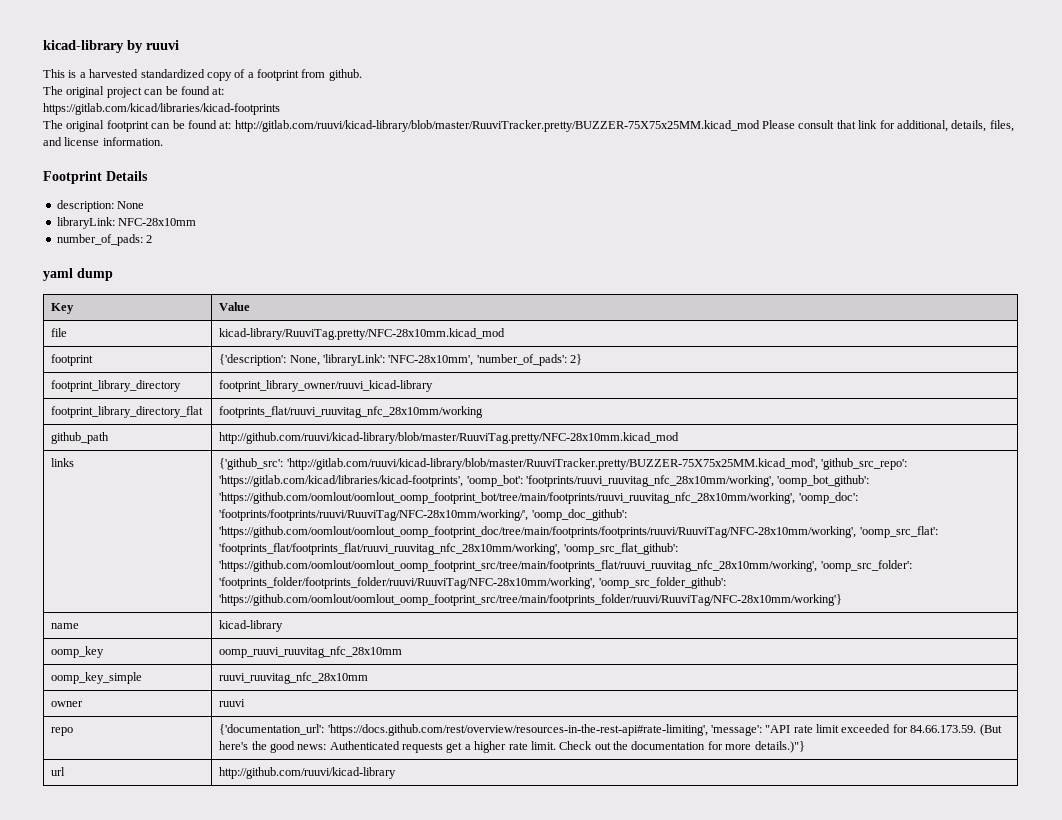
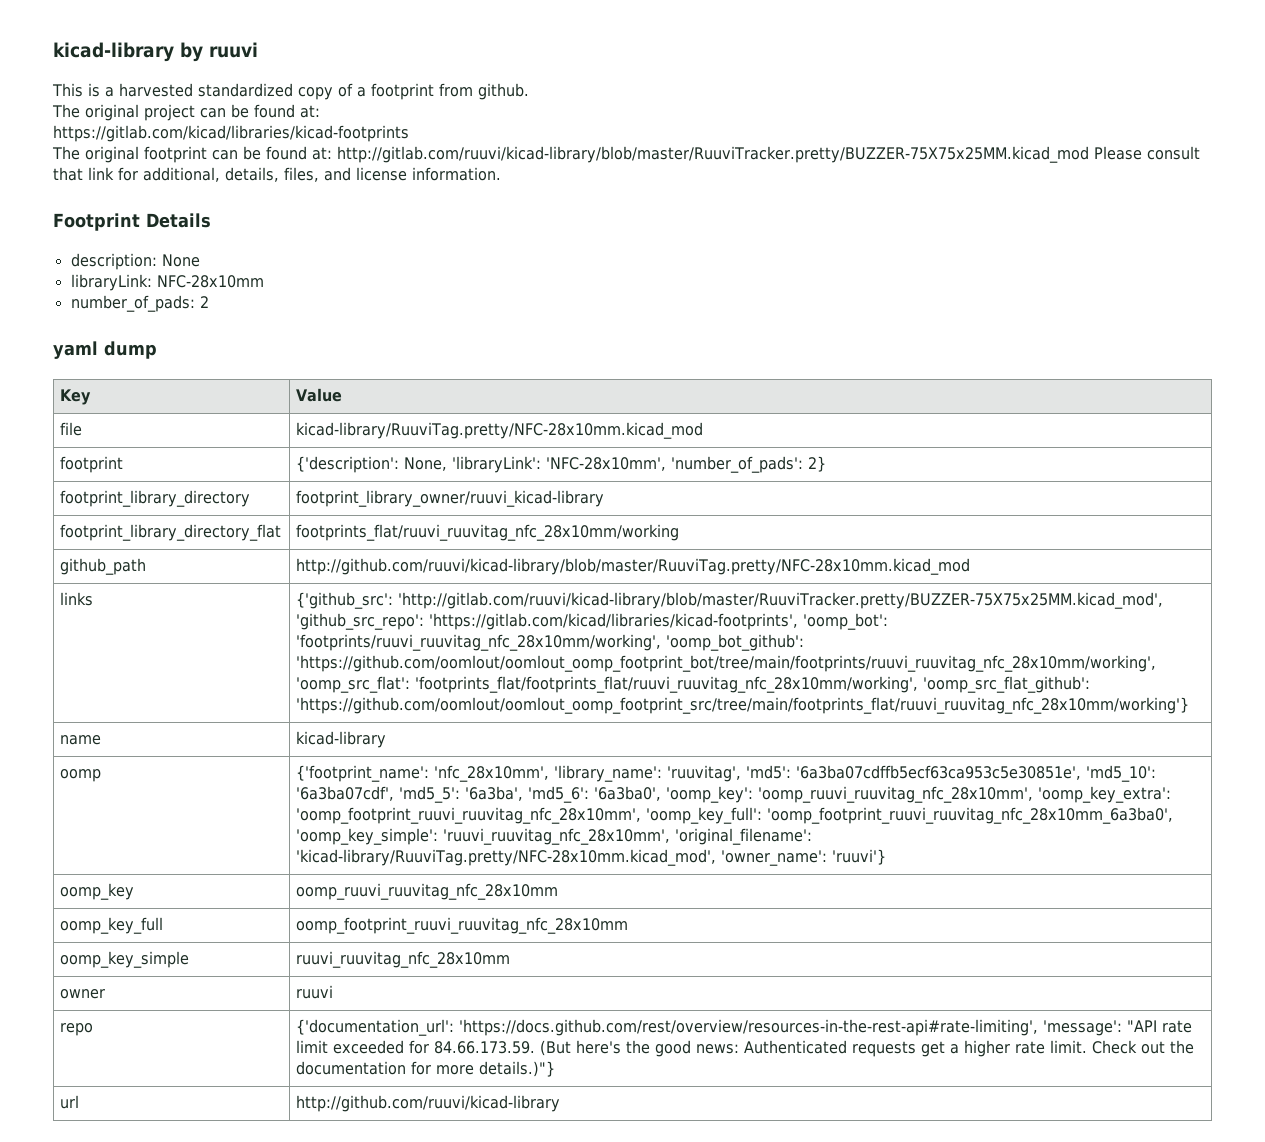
- links | {'github_src': 'http://gitlab.com/ruuvi/kicad-library/blob/master/RuuviTracker.pretty/BUZZER-75X75x25MM.kicad_mod', 'github_src_repo': 'https://gitlab.com/kicad/libraries/kicad-footprints', 'oomp_bot': 'footprints/ruuvi_ruuvitag_nfc_28x10mm/working', 'oomp_bot_github': 'https://github.com/oomlout/oomlout_oomp_footprint_bot/tree/main/footprints/ruuvi_ruuvitag_nfc_28x10mm/working', 'oomp_doc': 'footprints/footprints/ruuvi/RuuviTag/NFC-28x10mm/working/', 'oomp_doc_github': 'https://github.com/oomlout/oomlout_oomp_footprint_doc/tree/main/footprints/footprints/ruuvi/RuuviTag/NFC-28x10mm/working', 'oomp_src_flat': 'footprints_flat/footprints_flat/ruuvi_ruuvitag_nfc_28x10mm/working', 'oomp_src_flat_github': 'https://github.com/oomlout/oomlout_oomp_footprint_src/tree/main/footprints_flat/ruuvi_ruuvitag_nfc_28x10mm/working', 'oomp_src_folder': 'footprints_folder/footprints_folder/ruuvi/RuuviTag/NFC-28x10mm/working', 'oomp_src_folder_github': 'https://github.com/oomlout/oomlout_oomp_footprint_src/tree/main/footprints_folder/ruuvi/RuuviTag/NFC-28x10mm/working'}
+ links | {'github_src': 'http://gitlab.com/ruuvi/kicad-library/blob/master/RuuviTracker.pretty/BUZZER-75X75x25MM.kicad_mod', 'github_src_repo': 'https://gitlab.com/kicad/libraries/kicad-footprints', 'oomp_bot': 'footprints/ruuvi_ruuvitag_nfc_28x10mm/working', 'oomp_bot_github': 'https://github.com/oomlout/oomlout_oomp_footprint_bot/tree/main/footprints/ruuvi_ruuvitag_nfc_28x10mm/working', 'oomp_src_flat': 'footprints_flat/footprints_flat/ruuvi_ruuvitag_nfc_28x10mm/working', 'oomp_src_flat_github': 'https://github.com/oomlout/oomlout_oomp_footprint_src/tree/main/footprints_flat/ruuvi_ruuvitag_nfc_28x10mm/working'}
  name | kicad-library
+ oomp | {'footprint_name': 'nfc_28x10mm', 'library_name': 'ruuvitag', 'md5': '6a3ba07cdffb5ecf63ca953c5e30851e', 'md5_10': '6a3ba07cdf', 'md5_5': '6a3ba', 'md5_6': '6a3ba0', 'oomp_key': 'oomp_ruuvi_ruuvitag_nfc_28x10mm', 'oomp_key_extra': 'oomp_footprint_ruuvi_ruuvitag_nfc_28x10mm', 'oomp_key_full': 'oomp_footprint_ruuvi_ruuvitag_nfc_28x10mm_6a3ba0', 'oomp_key_simple': 'ruuvi_ruuvitag_nfc_28x10mm', 'original_filename': 'kicad-library/RuuviTag.pretty/NFC-28x10mm.kicad_mod', 'owner_name': 'ruuvi'}
+ oomp_key_full | oomp_footprint_ruuvi_ruuvitag_nfc_28x10mm

